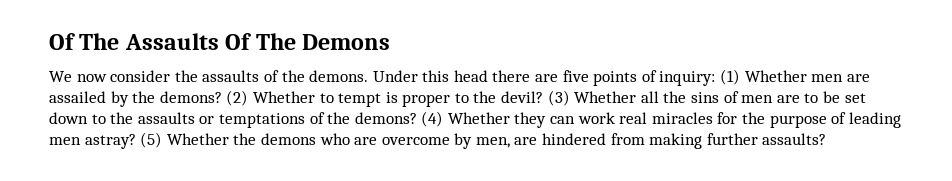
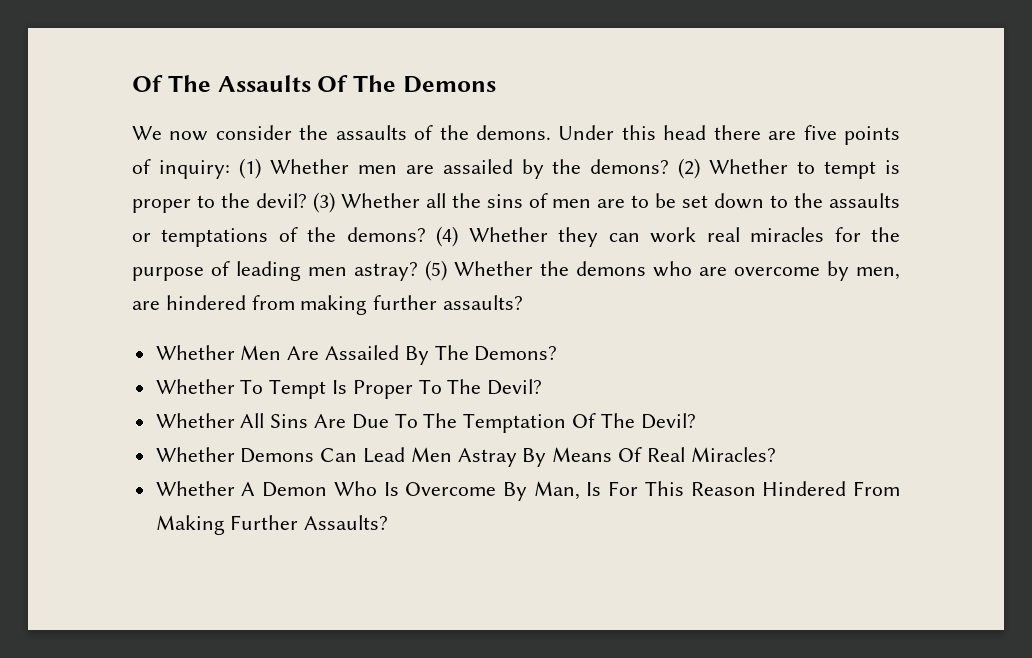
+ Whether Men Are Assailed By The Demons?
+ Whether To Tempt Is Proper To The Devil?
+ Whether All Sins Are Due To The Temptation Of The Devil?
+ Whether Demons Can Lead Men Astray By Means Of Real Miracles?
+ Whether A Demon Who Is Overcome By Man, Is For This Reason Hindered From Making Further Assaults?

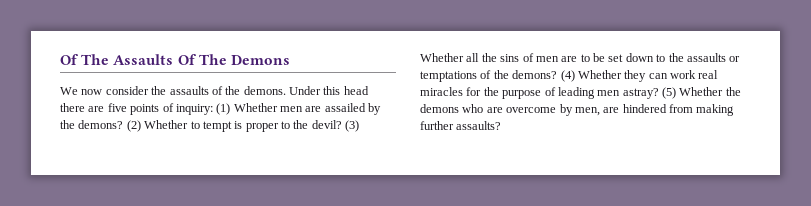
- Whether Men Are Assailed By The Demons?
- Whether To Tempt Is Proper To The Devil?
- Whether All Sins Are Due To The Temptation Of The Devil?
- Whether Demons Can Lead Men Astray By Means Of Real Miracles?
- Whether A Demon Who Is Overcome By Man, Is For This Reason Hindered From Making Further Assaults?

